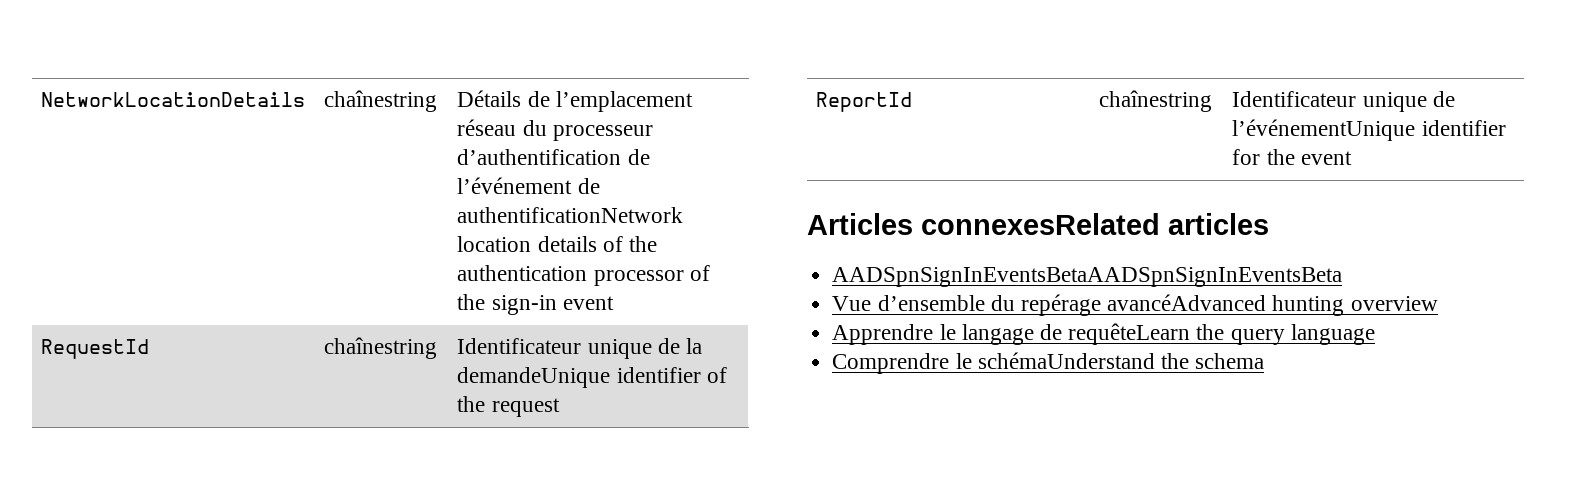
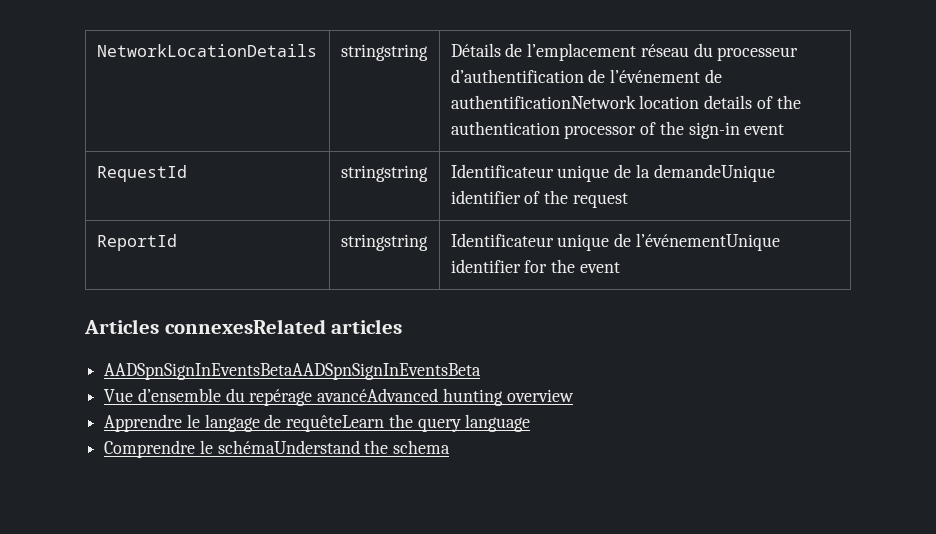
- NetworkLocationDetails | chaînestring | Détails de l’emplacement réseau du processeur d’authentification de l’événement de authentificationNetwork location details of the authentication processor of the sign-in event
+ NetworkLocationDetails | stringstring | Détails de l’emplacement réseau du processeur d’authentification de l’événement de authentificationNetwork location details of the authentication processor of the sign-in event
- RequestId | chaînestring | Identificateur unique de la demandeUnique identifier of the request
+ RequestId | stringstring | Identificateur unique de la demandeUnique identifier of the request
- ReportId | chaînestring | Identificateur unique de l’événementUnique identifier for the event
+ ReportId | stringstring | Identificateur unique de l’événementUnique identifier for the event

